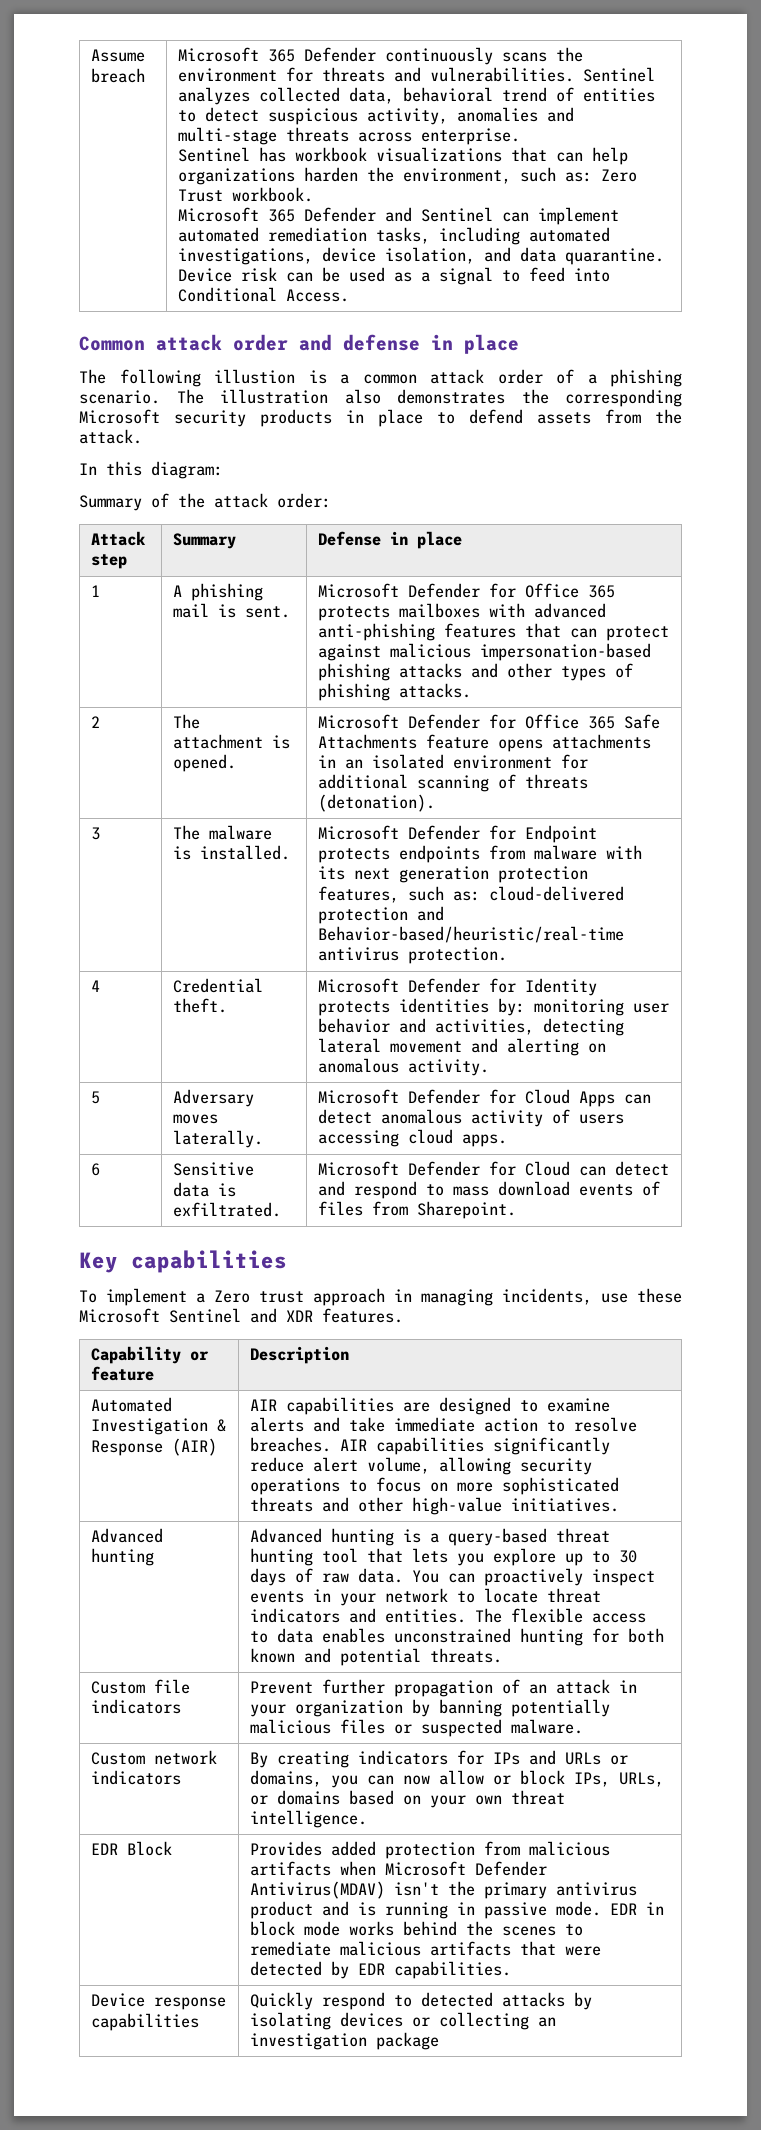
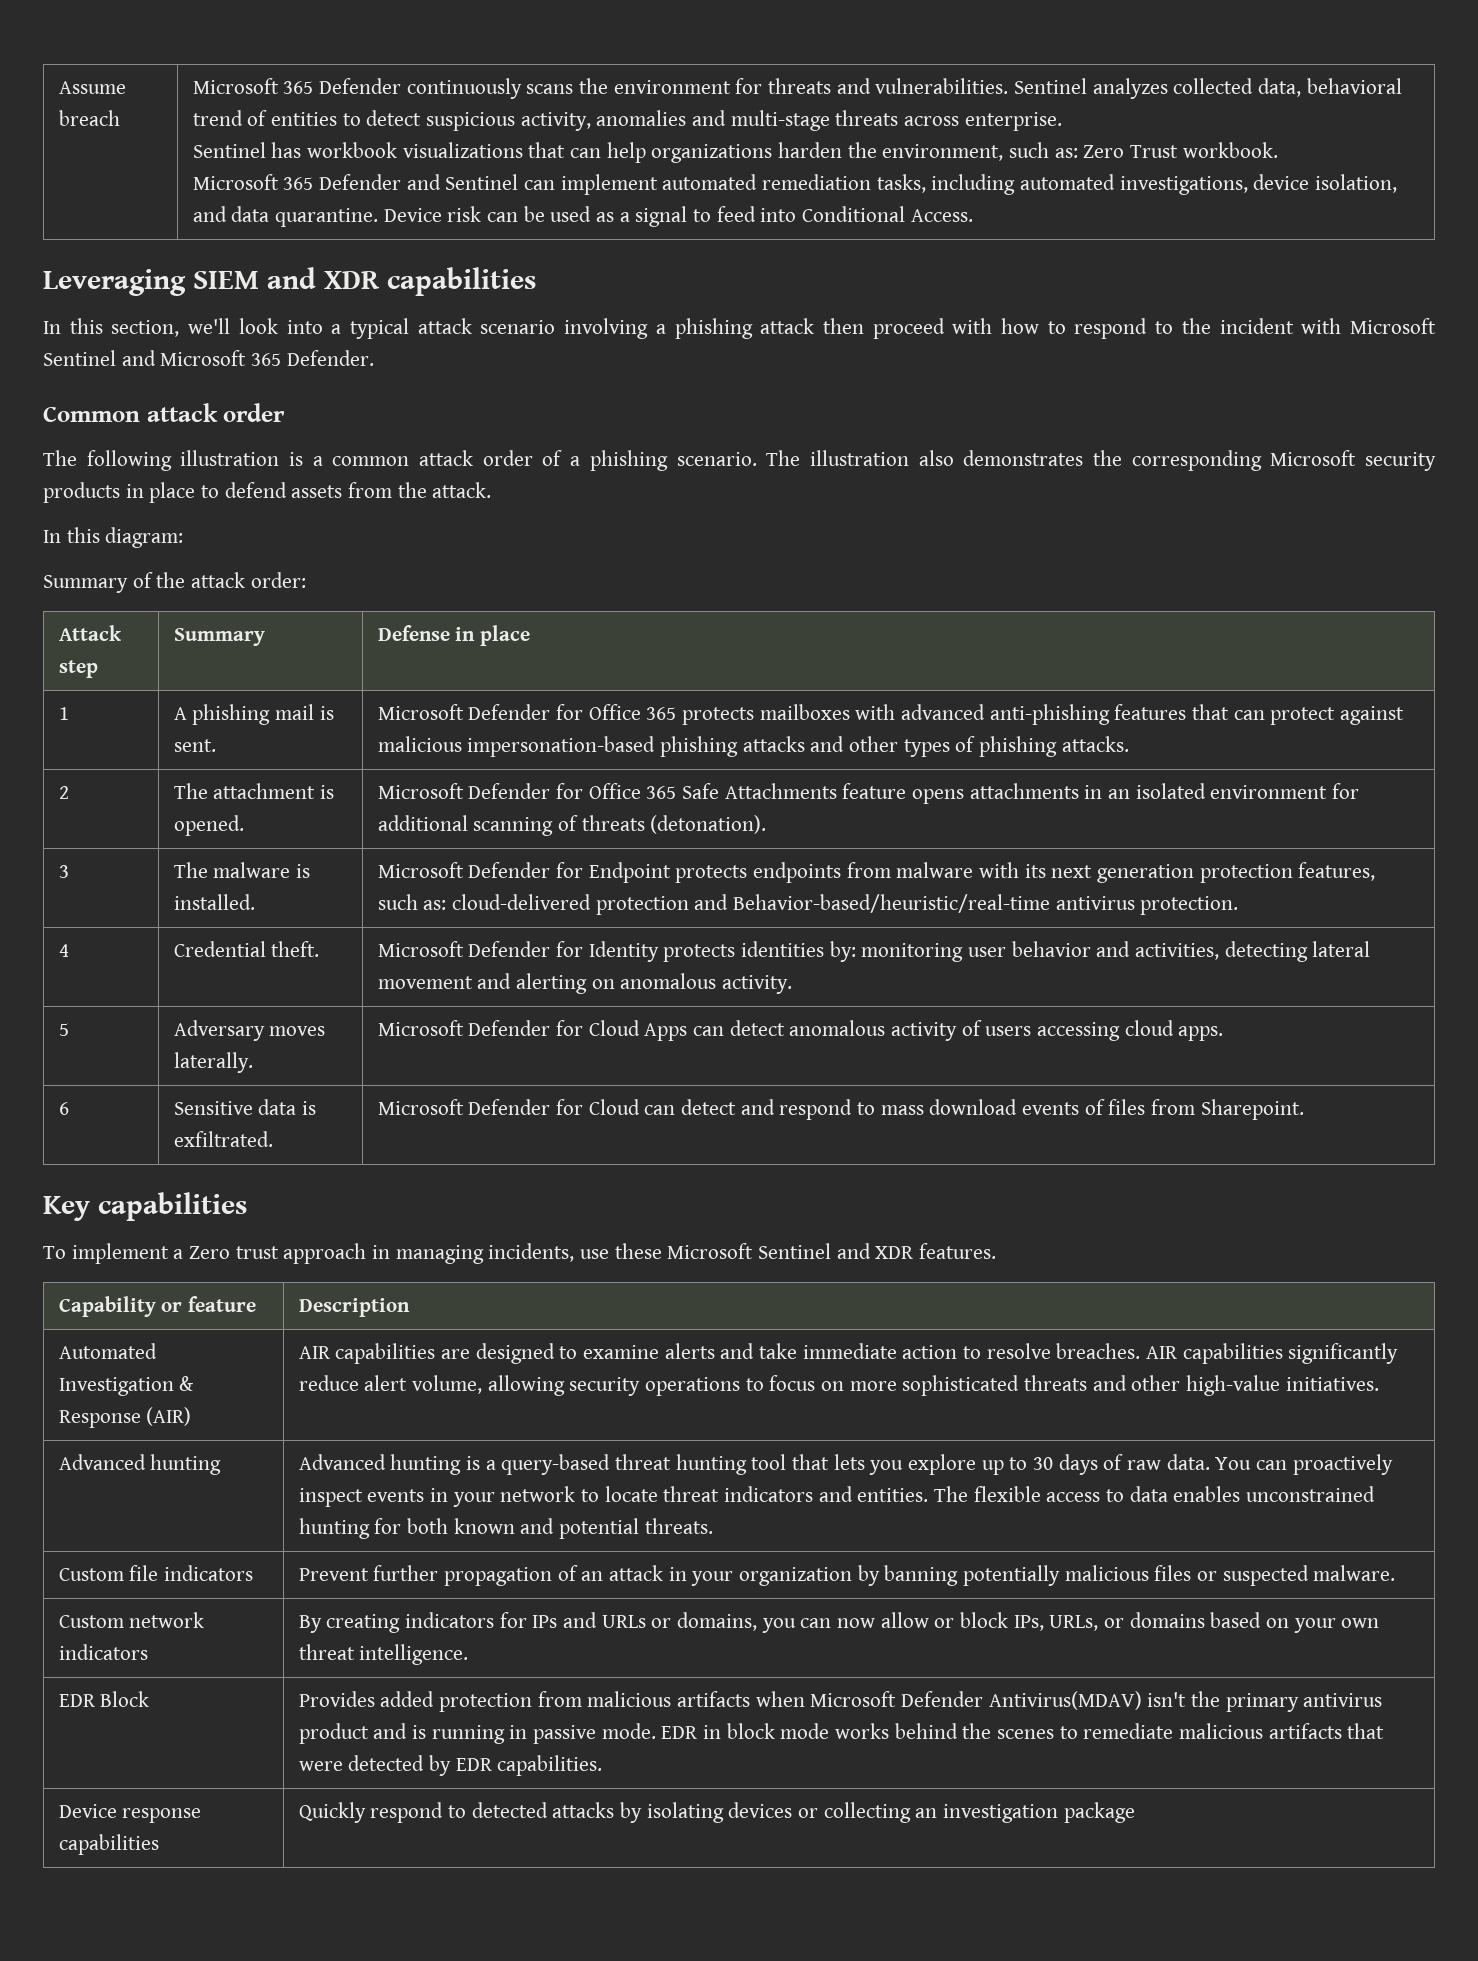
+ Leveraging SIEM and XDR capabilities
+ In this section, we'll look into a typical attack scenario involving a phishing attack then proceed with how to respond to the incident with Microsoft Sentinel and Microsoft 365 Defender.
- Common attack order and defense in place
+ Common attack order
- The following illustion is a common attack order of a phishing scenario.
+ The following illustration is a common attack order of a phishing scenario.

